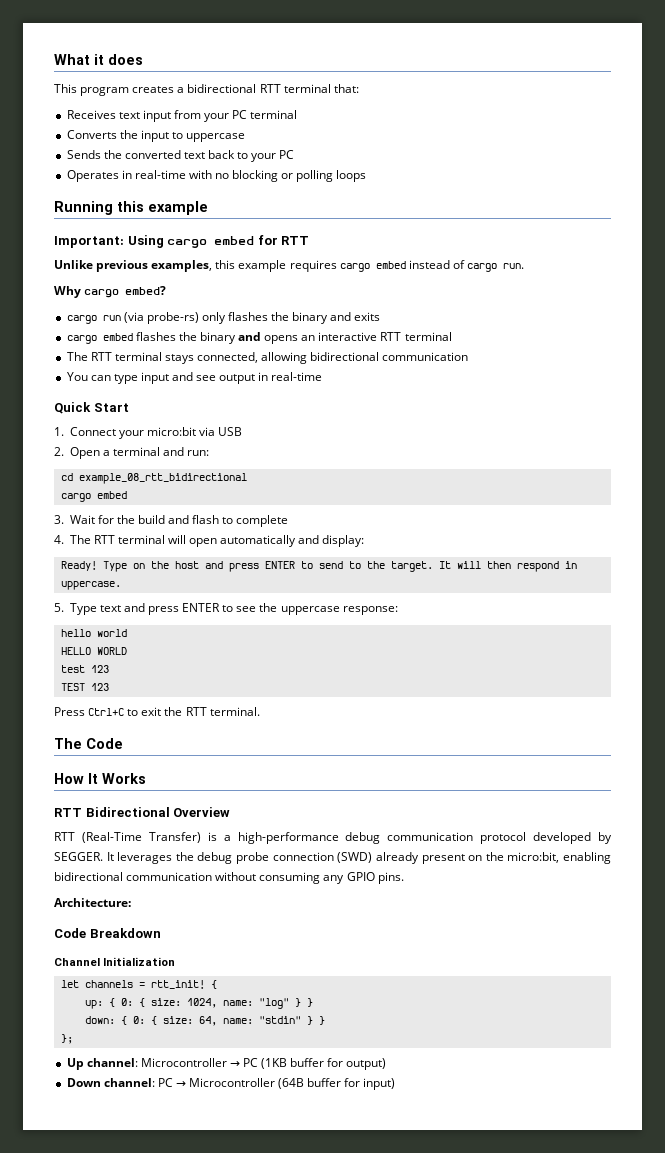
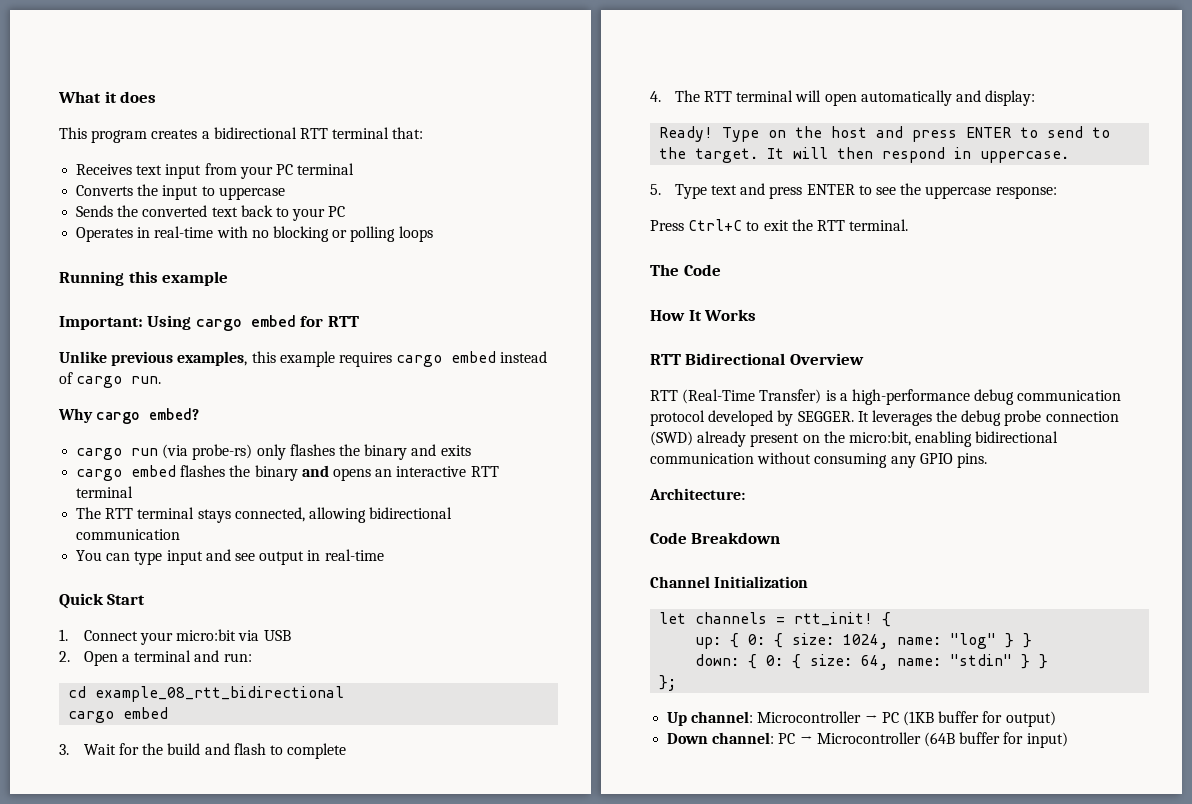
- hello world
- HELLO WORLD
- test 123
- TEST 123

